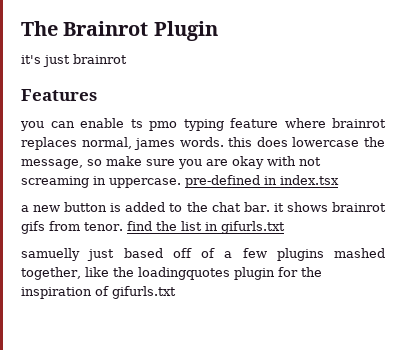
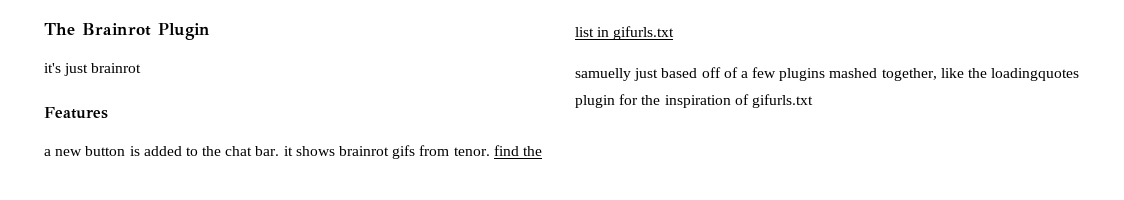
- you can enable ts pmo typing feature where brainrot replaces normal, james words. this does lowercase the message, so make sure you are okay with not screaming in uppercase. pre-defined in index.tsx

